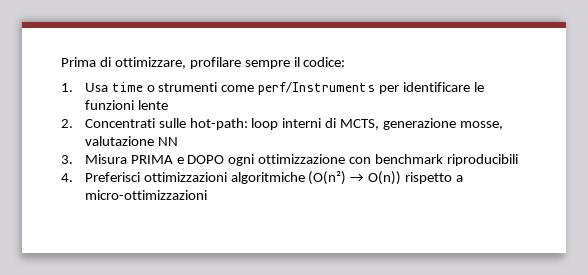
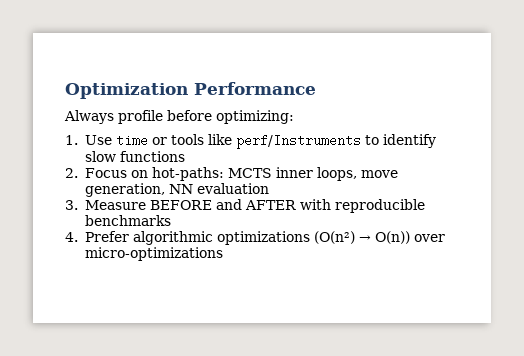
- Prima di ottimizzare, profilare sempre il codice:
- 1. Usa time o strumenti come perf/Instruments per identificare le funzioni lente
- 2. Concentrati sulle hot-path: loop interni di MCTS, generazione mosse, valutazione NN
+ Optimization Performance
+ Always profile before optimizing:
+ 1. Use time or tools like perf/Instruments to identify slow functions
+ 2. Focus on hot-paths: MCTS inner loops, move generation, NN evaluation
- 3. Misura PRIMA e DOPO ogni ottimizzazione con benchmark riproducibili
- 4. Preferisci ottimizzazioni algoritmiche (O(n²) → O(n)) rispetto a micro-ottimizzazioni
+ 3. Measure BEFORE and AFTER with reproducible benchmarks
+ 4. Prefer algorithmic optimizations (O(n²) → O(n)) over micro-optimizations

